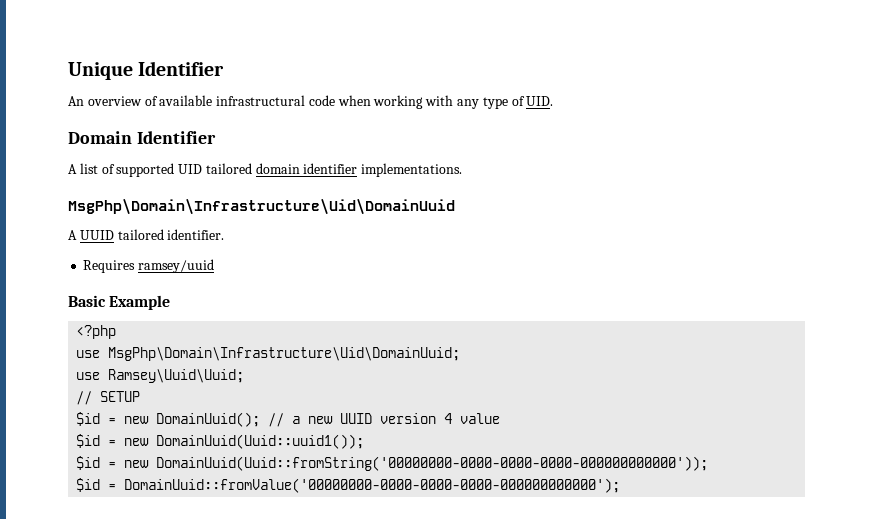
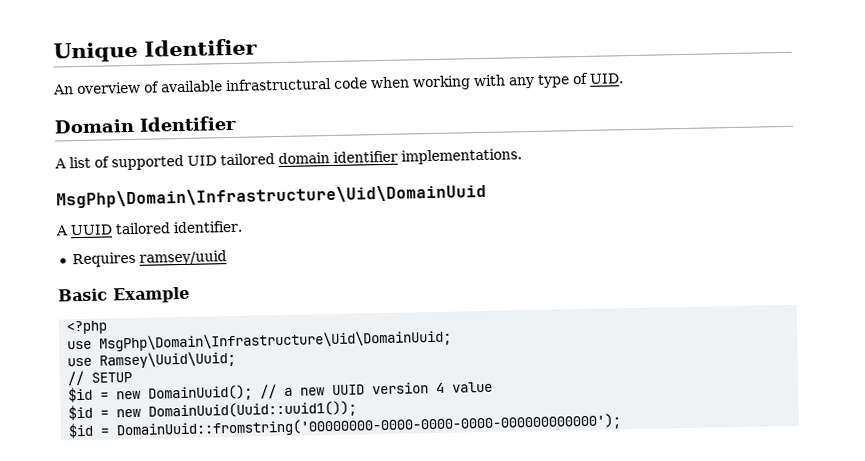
- $id = new DomainUuid(Uuid::fromString('00000000-0000-0000-0000-000000000000'));
- $id = DomainUuid::fromValue('00000000-0000-0000-0000-000000000000');
+ $id = DomainUuid::fromstring('00000000-0000-0000-0000-000000000000');

